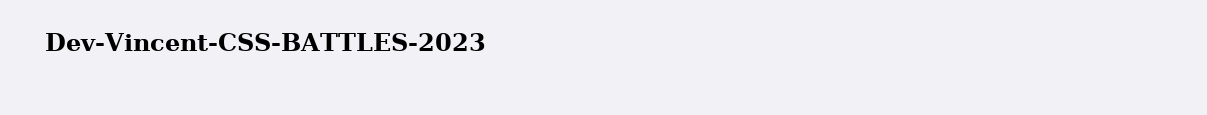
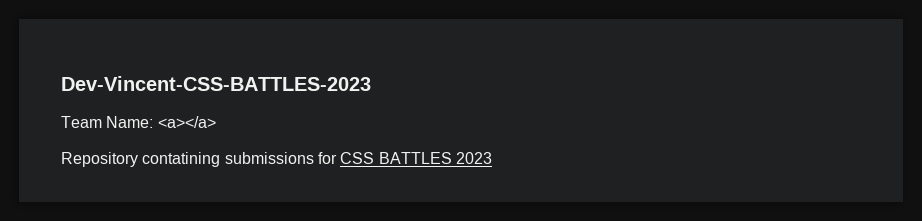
+ Team Name: <a></a>
+ Repository contatining submissions for CSS BATTLES 2023

